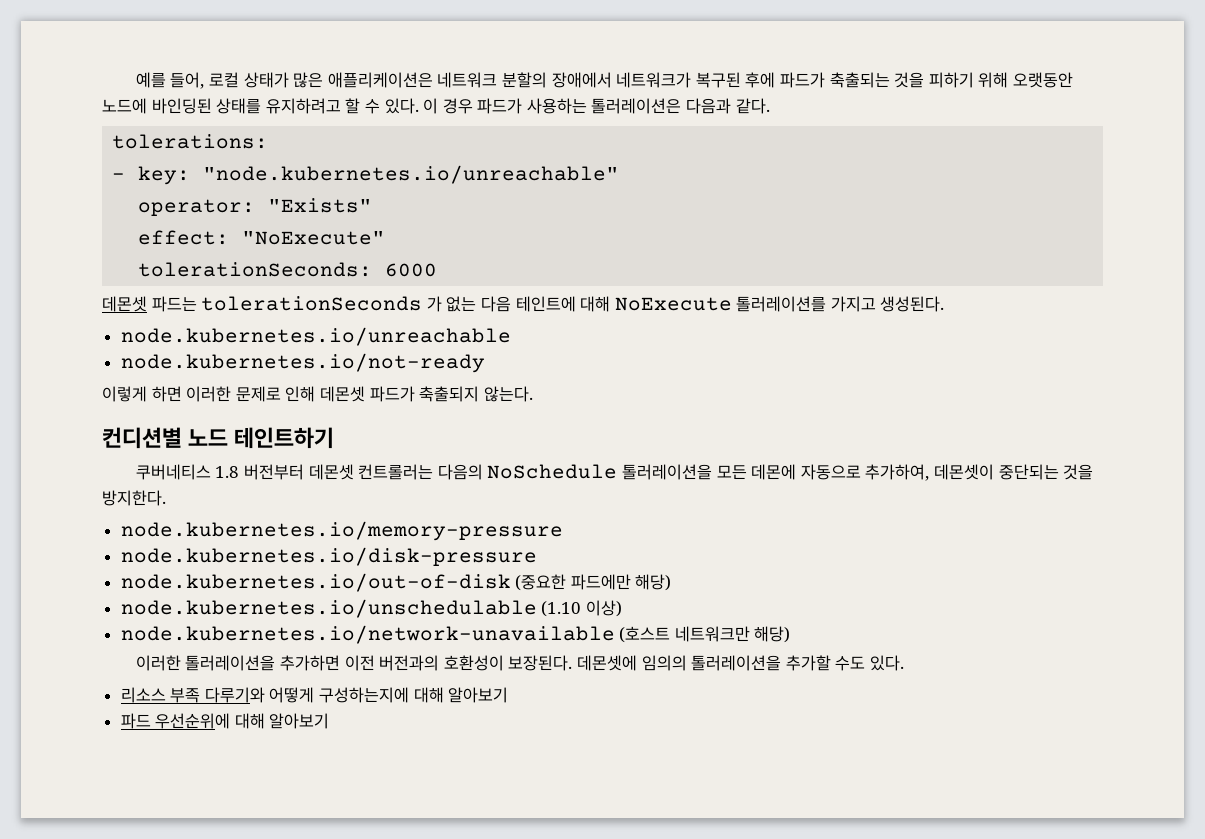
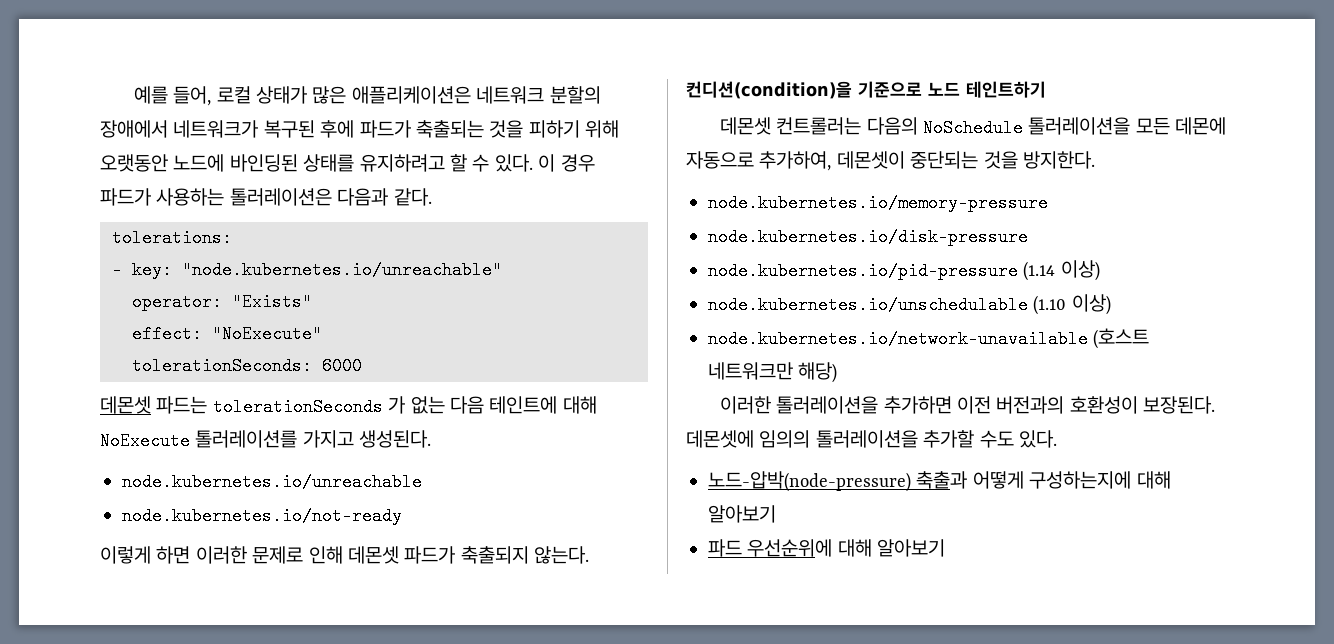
- 컨디션별 노드 테인트하기
+ 컨디션(condition)을 기준으로 노드 테인트하기
- 쿠버네티스 1.8 버전부터 데몬셋 컨트롤러는 다음의 NoSchedule 톨러레이션을 모든 데몬에 자동으로 추가하여, 데몬셋이 중단되는 것을 방지한다.
+ 데몬셋 컨트롤러는 다음의 NoSchedule 톨러레이션을 모든 데몬에 자동으로 추가하여, 데몬셋이 중단되는 것을 방지한다.
- node.kubernetes.io/out-of-disk (중요한 파드에만 해당)
+ node.kubernetes.io/pid-pressure (1.14 이상)
- 리소스 부족 다루기와 어떻게 구성하는지에 대해 알아보기
+ 노드-압박(node-pressure) 축출과 어떻게 구성하는지에 대해 알아보기

